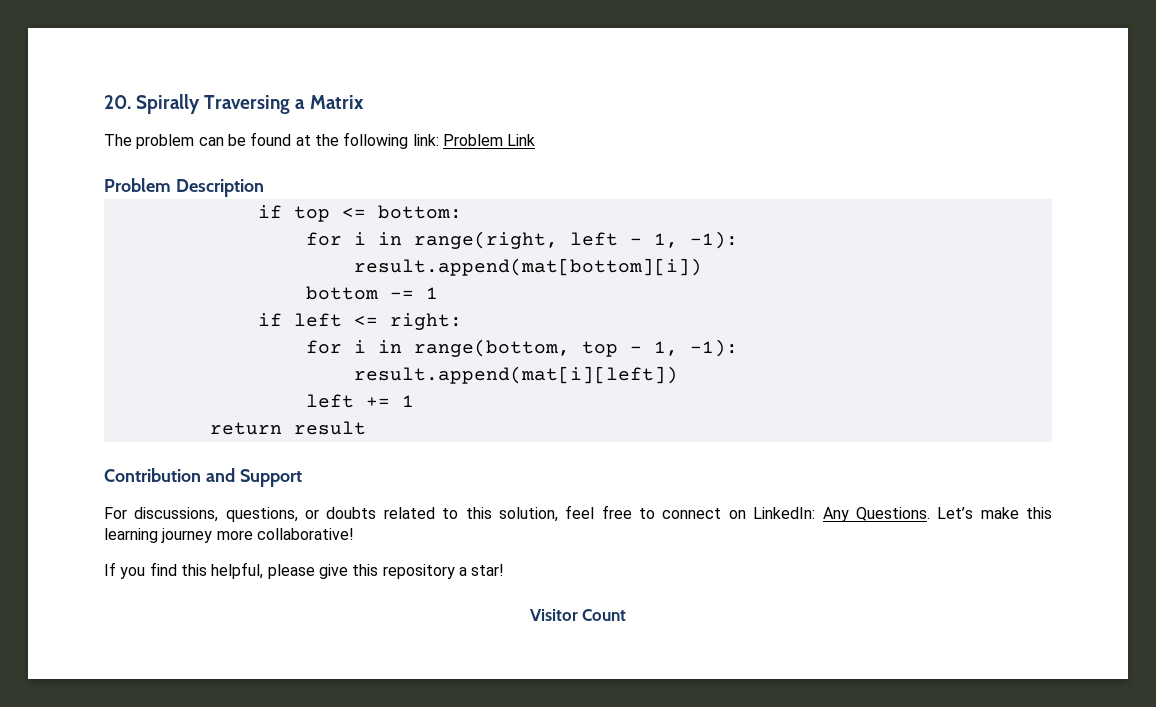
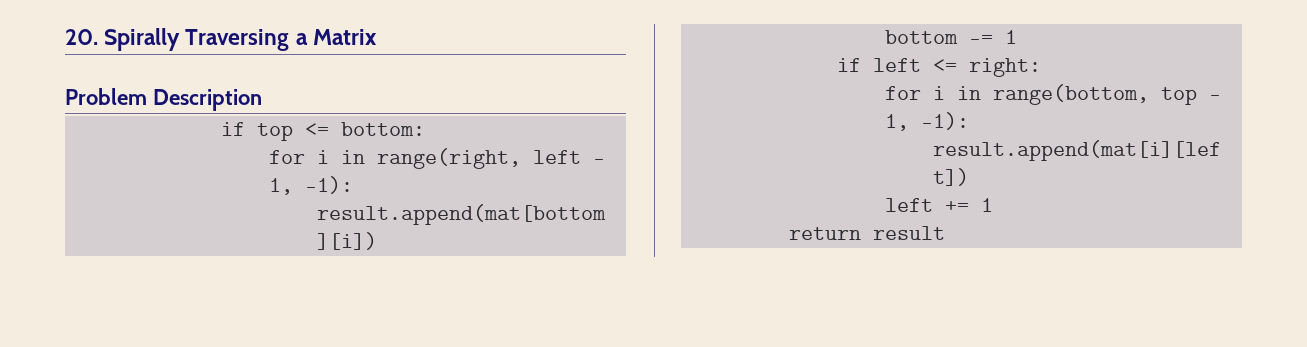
- The problem can be found at the following link: Problem Link
- Contribution and Support
- For discussions, questions, or doubts related to this solution, feel free to connect on LinkedIn: Any Questions. Let’s make this learning journey more collaborative!
- If you find this helpful, please give this repository a star!
- Visitor Count

